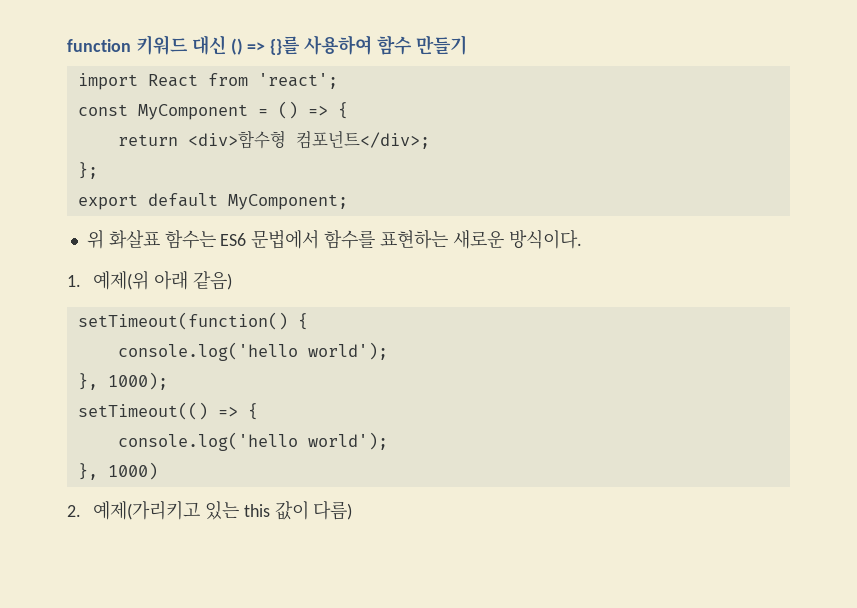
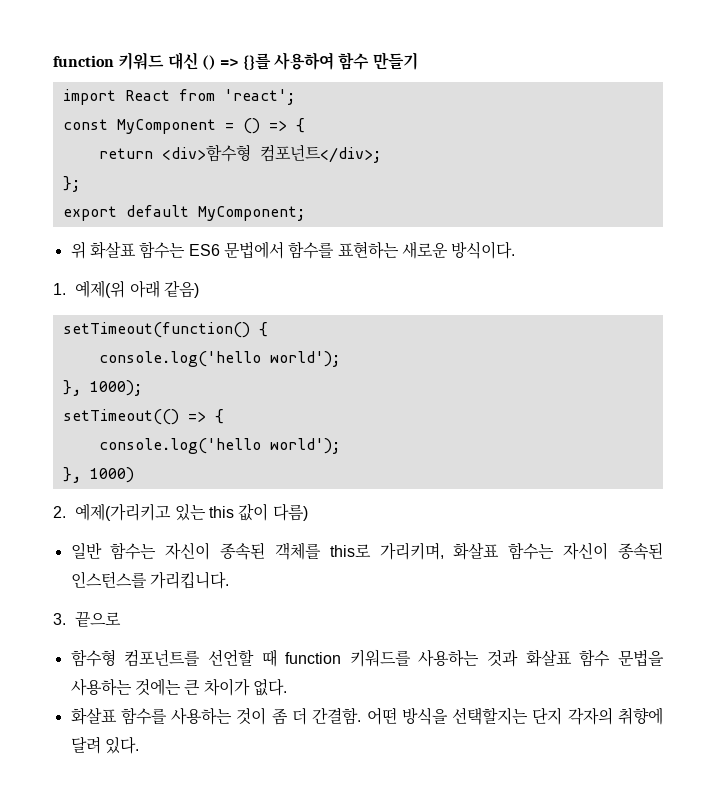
+ 일반 함수는 자신이 종속된 객체를 this로 가리키며, 화살표 함수는 자신이 종속된 인스턴스를 가리킵니다.
+ 3. 끝으로
+ 함수형 컴포넌트를 선언할 때 function 키워드를 사용하는 것과 화살표 함수 문법을 사용하는 것에는 큰 차이가 없다.
+ 화살표 함수를 사용하는 것이 좀 더 간결함. 어떤 방식을 선택할지는 단지 각자의 취향에 달려 있다.

